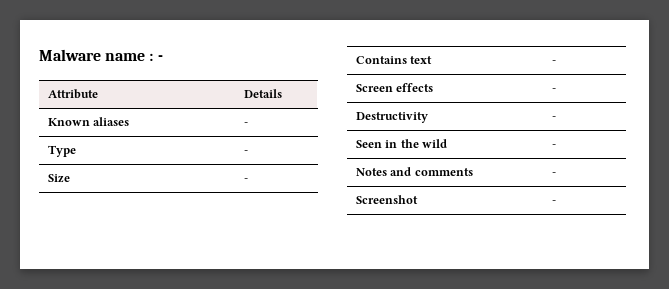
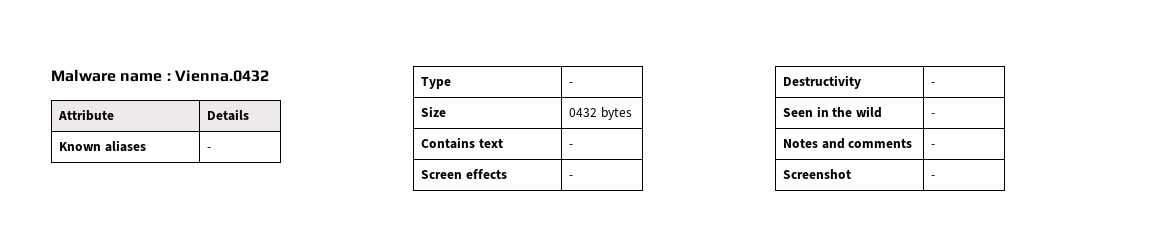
- Malware name : -
+ Malware name : Vienna.0432
- Size | -
+ Size | 0432 bytes

